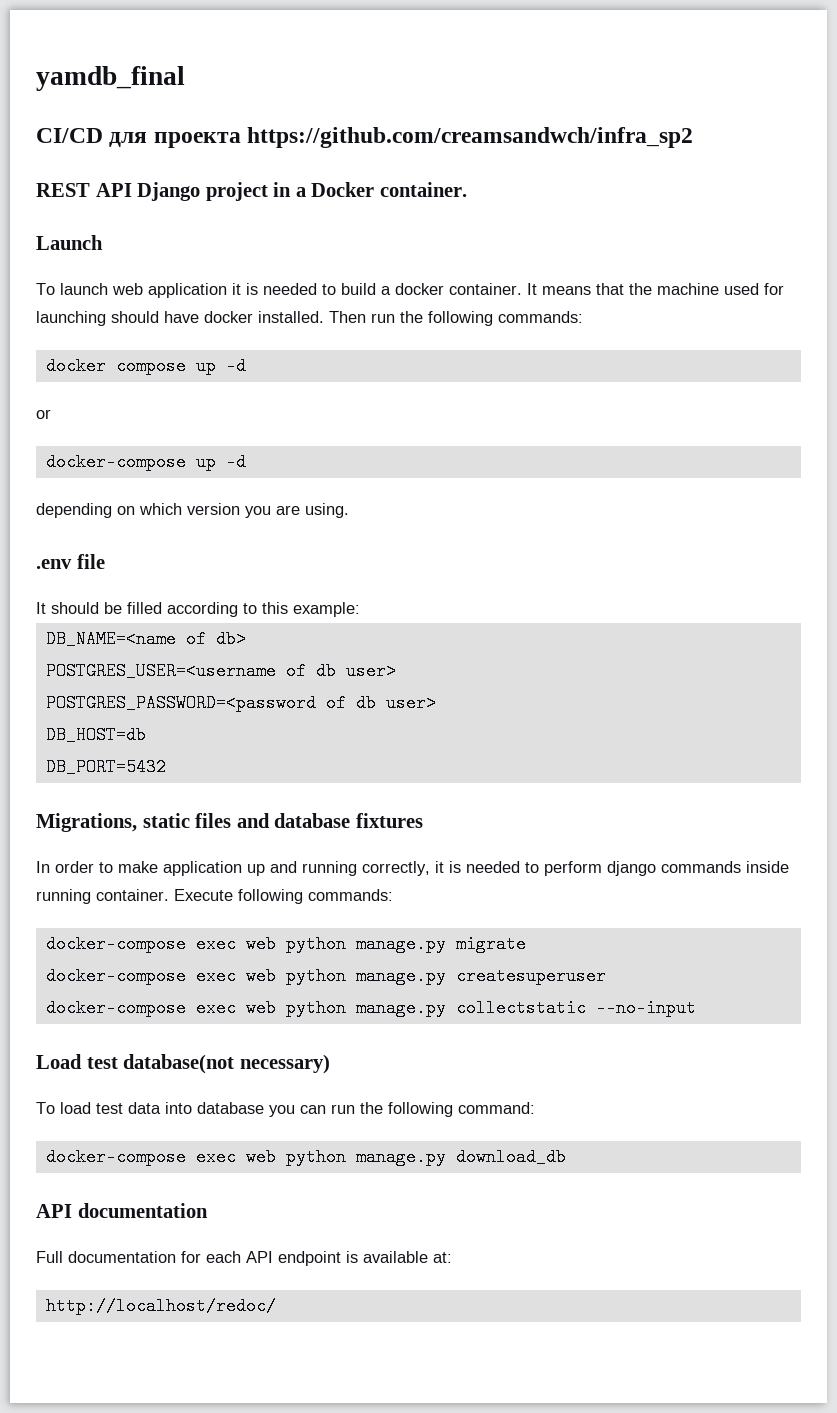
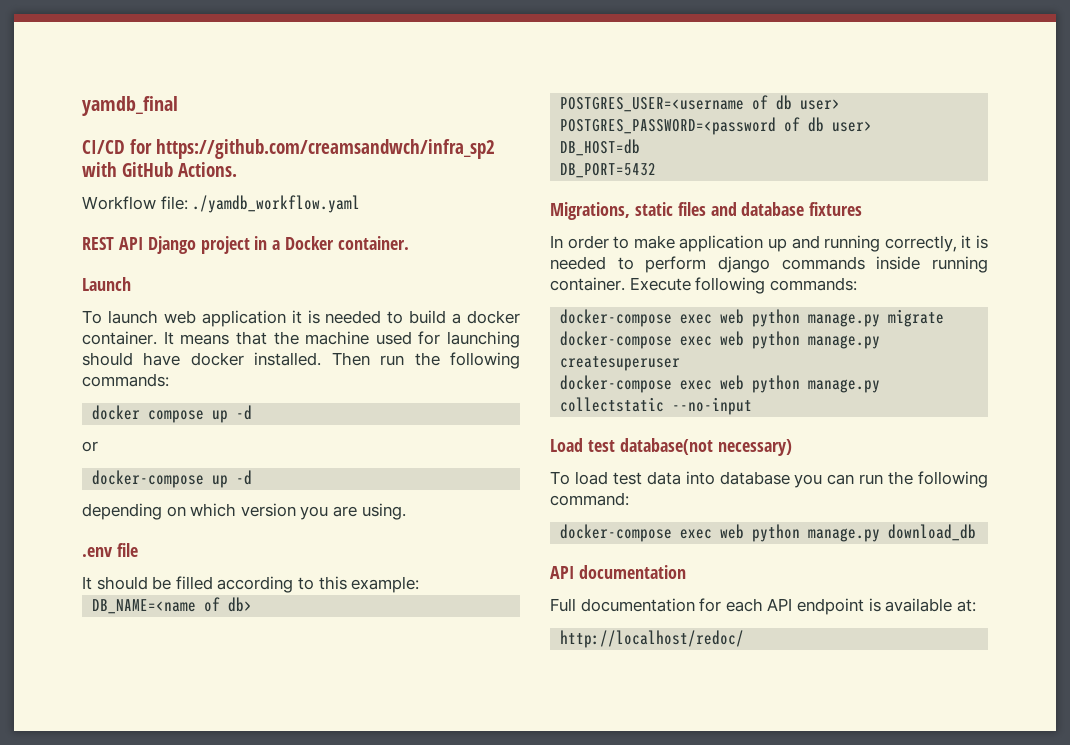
- CI/CD для проекта https://github.com/creamsandwch/infra_sp2
+ CI/CD for https://github.com/creamsandwch/infra_sp2 with GitHub Actions.
+ Workflow file: ./yamdb_workflow.yaml

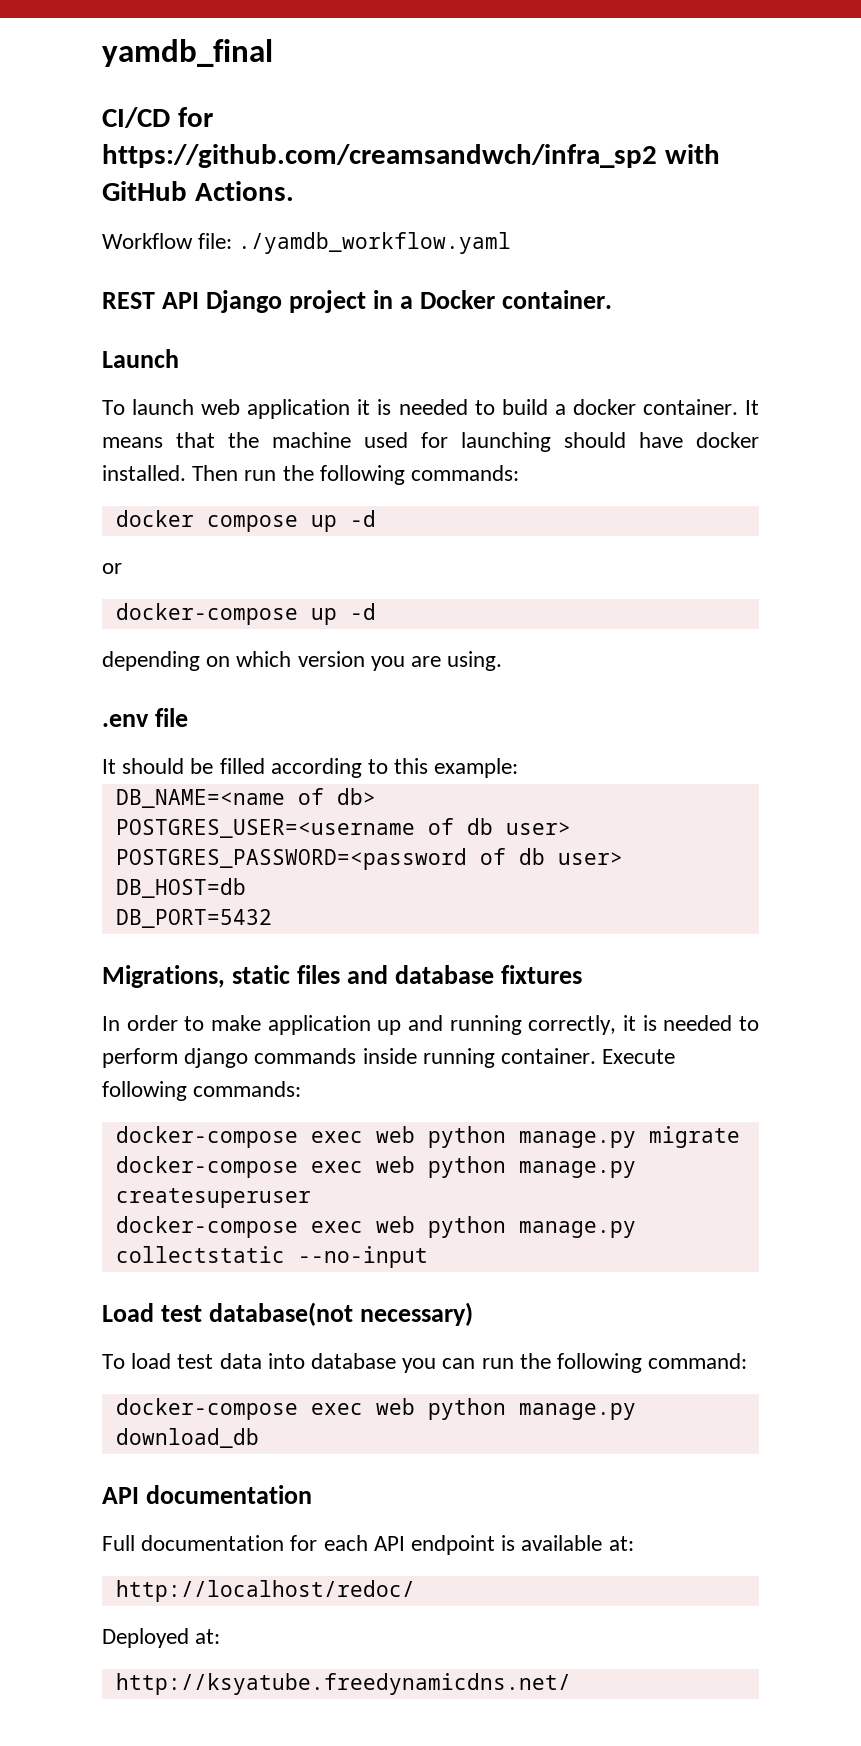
+ Deployed at:
+ http://ksyatube.freedynamicdns.net/

